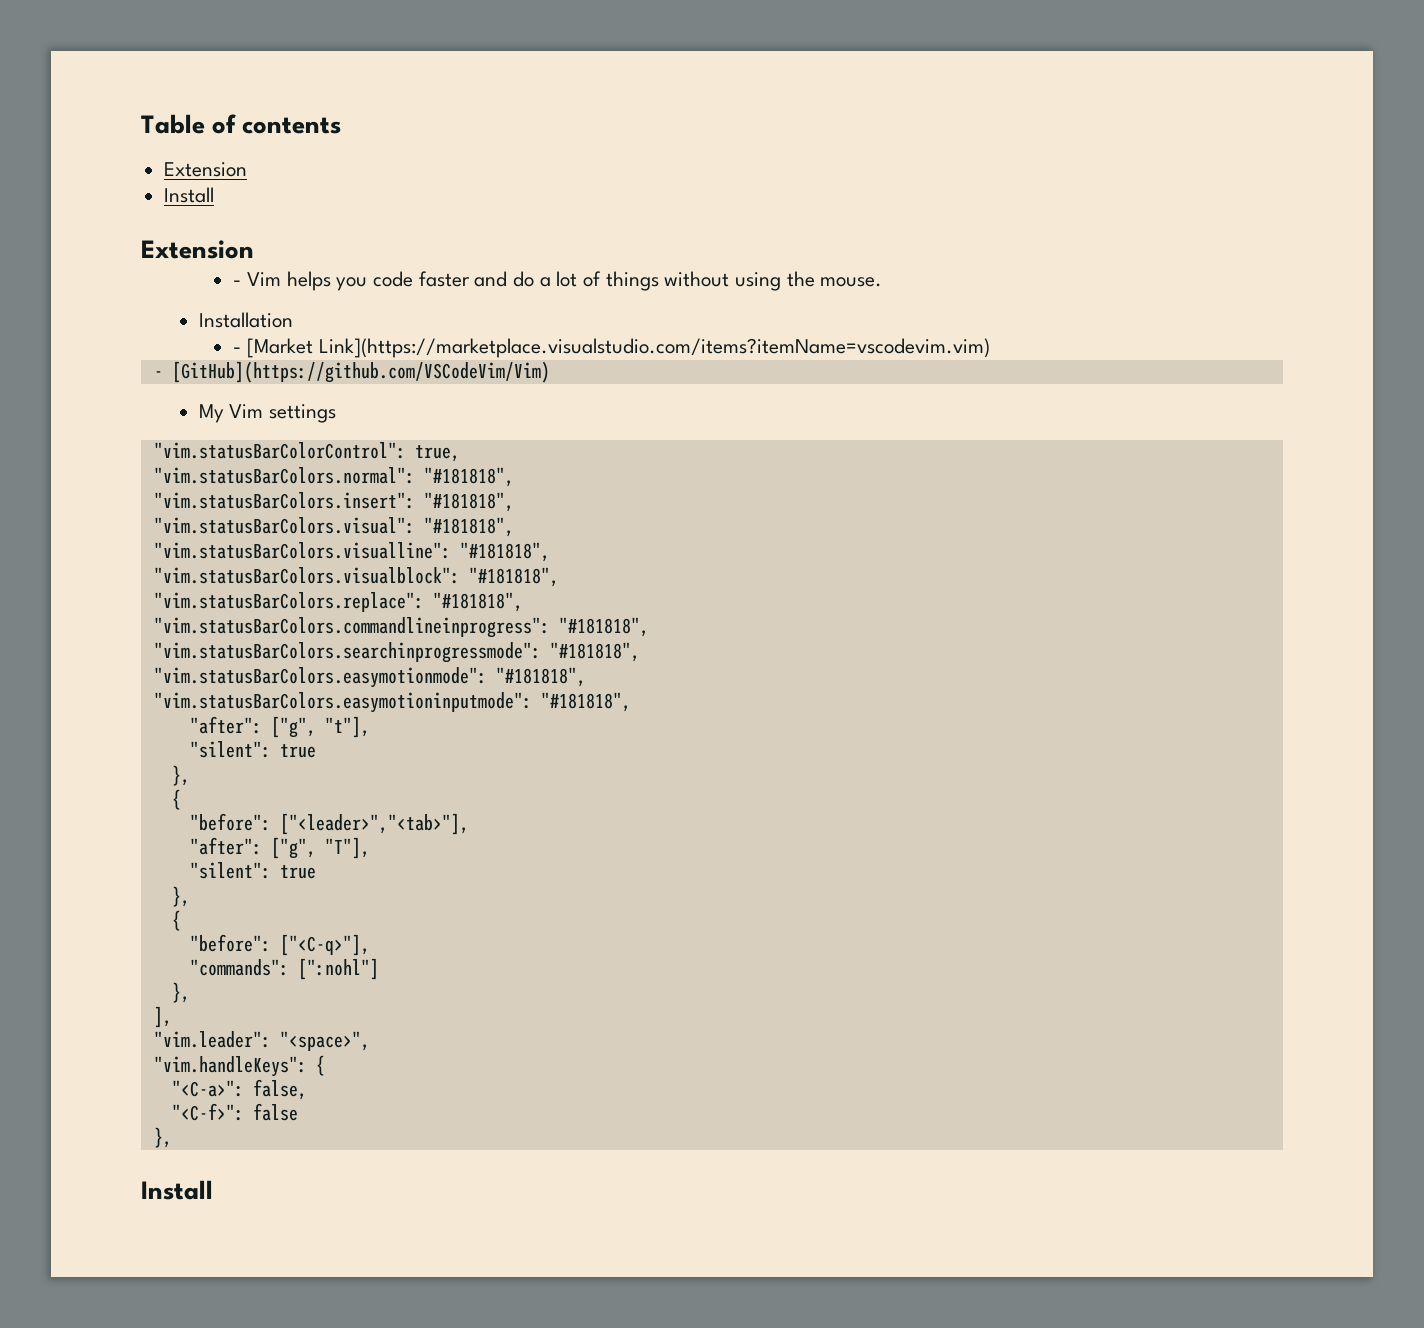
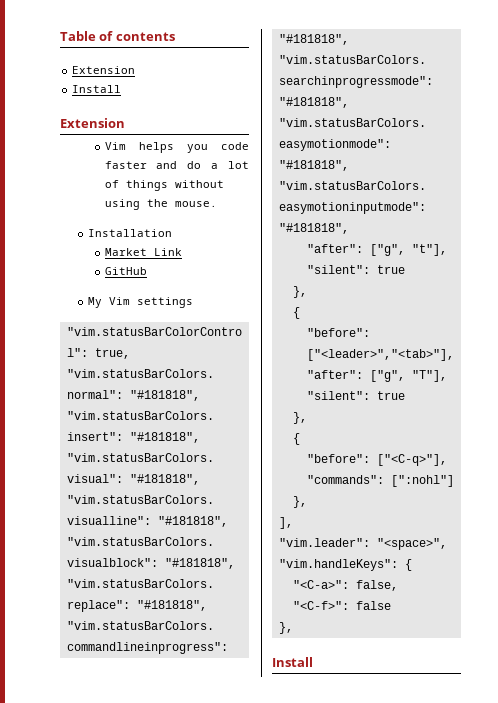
- - Vim helps you code faster and do a lot of things without using the mouse.
+ Vim helps you code faster and do a lot of things without using the mouse.
- - [Market Link](https://marketplace.visualstudio.com/items?itemName=vscodevim.vim)
- - [GitHub](https://github.com/VSCodeVim/Vim)
+ Market Link
+ GitHub

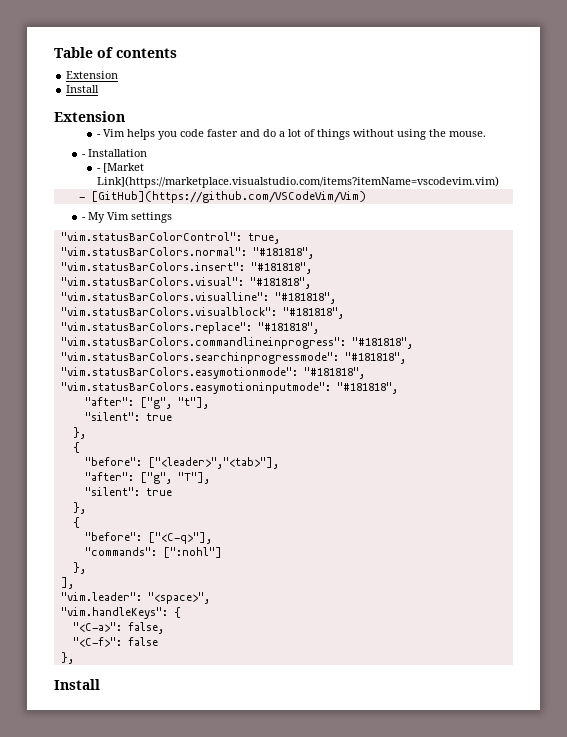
- Vim helps you code faster and do a lot of things without using the mouse.
+ - Vim helps you code faster and do a lot of things without using the mouse.
- Installation
+ - Installation
- Market Link
- GitHub
- My Vim settings
+ - [Market Link](https://marketplace.visualstudio.com/items?itemName=vscodevim.vim)
+ - [GitHub](https://github.com/VSCodeVim/Vim)
+ - My Vim settings

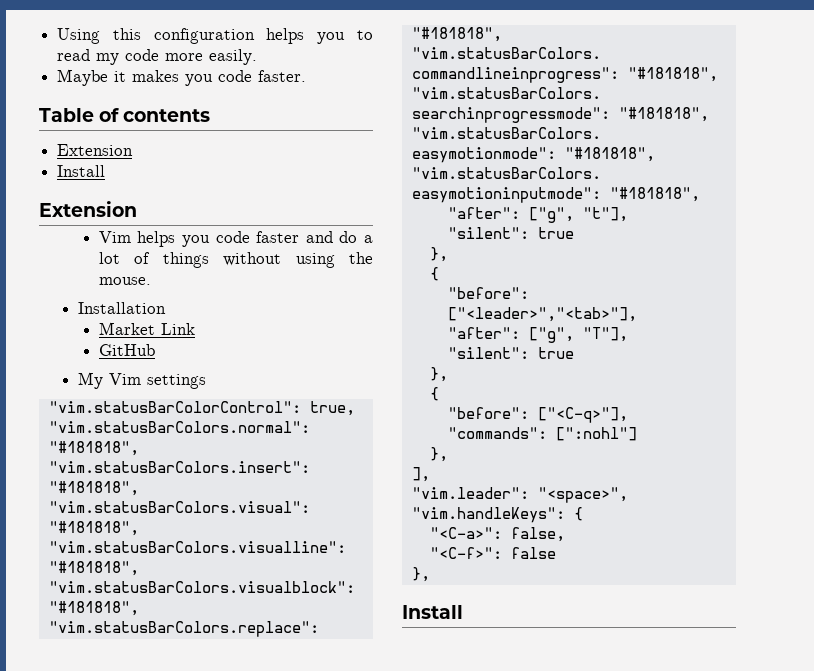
+ Using this configuration helps you to read my code more easily.
+ Maybe it makes you code faster.
- - Vim helps you code faster and do a lot of things without using the mouse.
+ Vim helps you code faster and do a lot of things without using the mouse.
- - Installation
+ Installation
- - [Market Link](https://marketplace.visualstudio.com/items?itemName=vscodevim.vim)
- - [GitHub](https://github.com/VSCodeVim/Vim)
- - My Vim settings
+ Market Link
+ GitHub
+ My Vim settings

